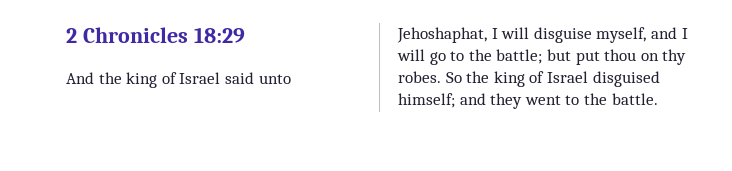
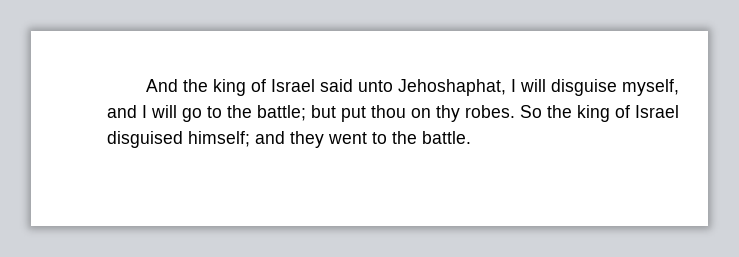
- 2 Chronicles 18:29

